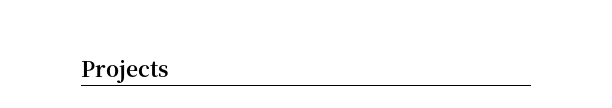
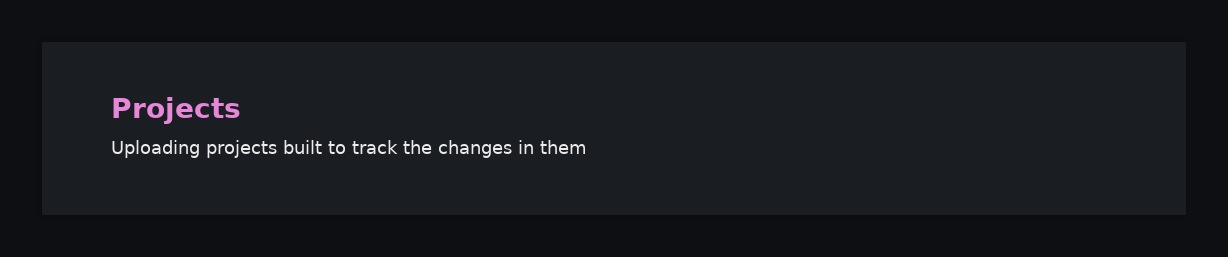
+ Uploading projects built to track the changes in them

